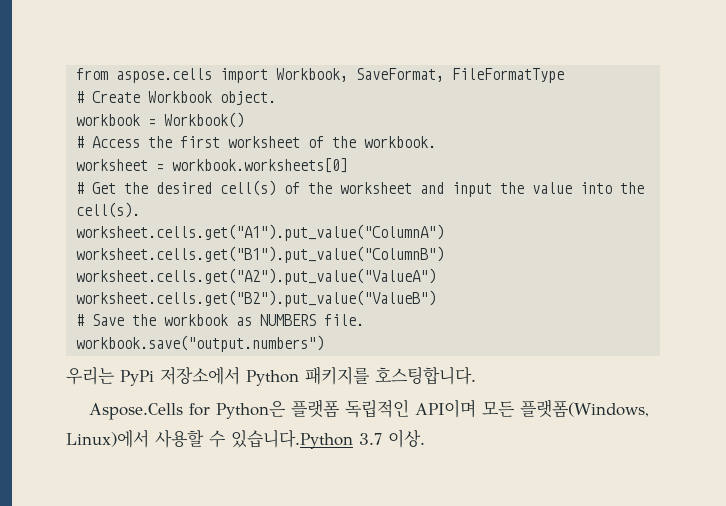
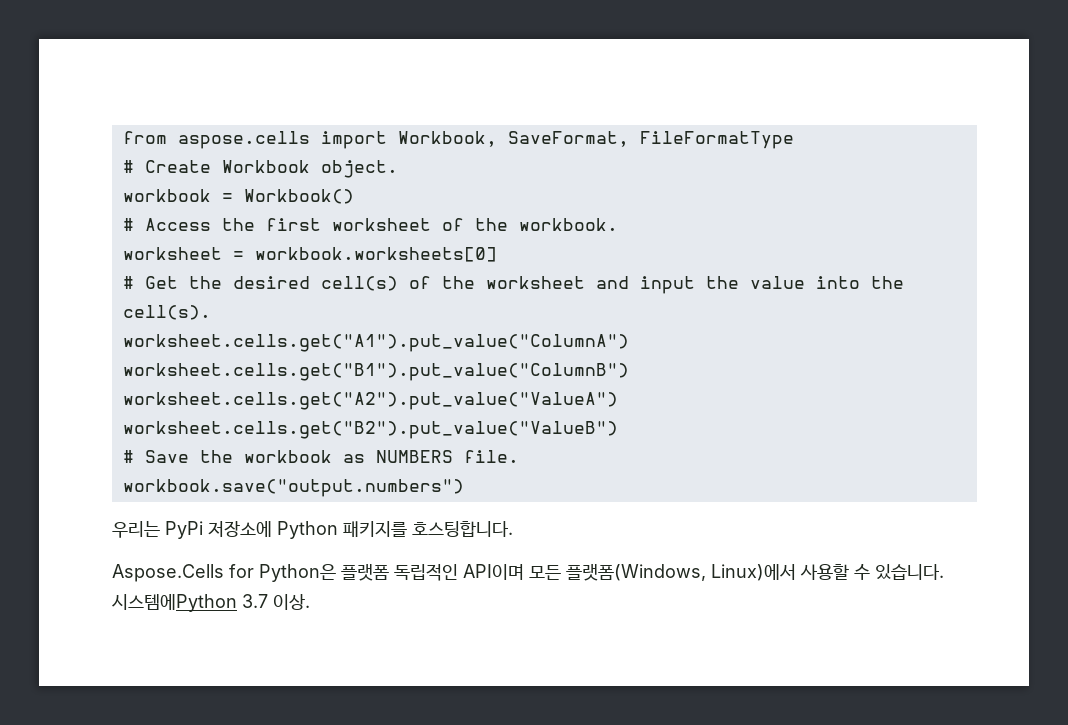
- 우리는 PyPi 저장소에서 Python 패키지를 호스팅합니다.
+ 우리는 PyPi 저장소에 Python 패키지를 호스팅합니다.
- Aspose.Cells for Python은 플랫폼 독립적인 API이며 모든 플랫폼(Windows, Linux)에서 사용할 수 있습니다.Python 3.7 이상.
+ Aspose.Cells for Python은 플랫폼 독립적인 API이며 모든 플랫폼(Windows, Linux)에서 사용할 수 있습니다. 시스템에Python 3.7 이상.

